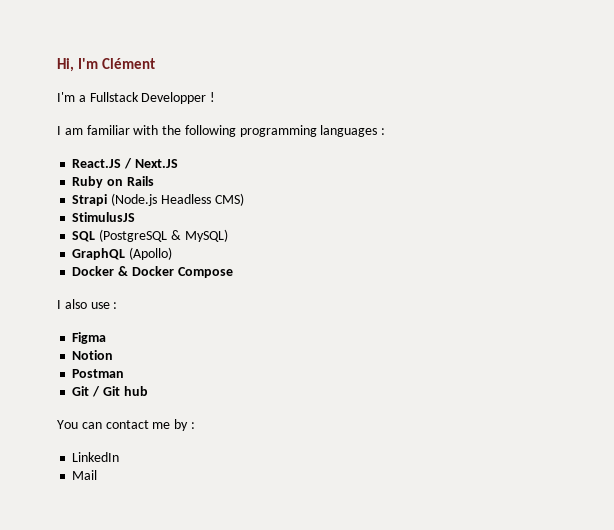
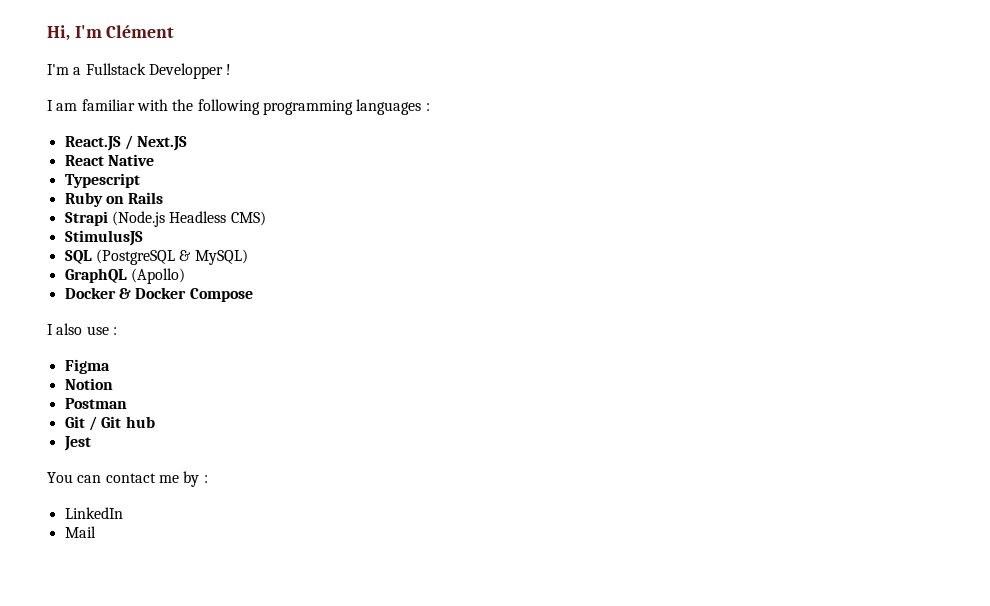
+ React Native
+ Typescript
+ Jest

